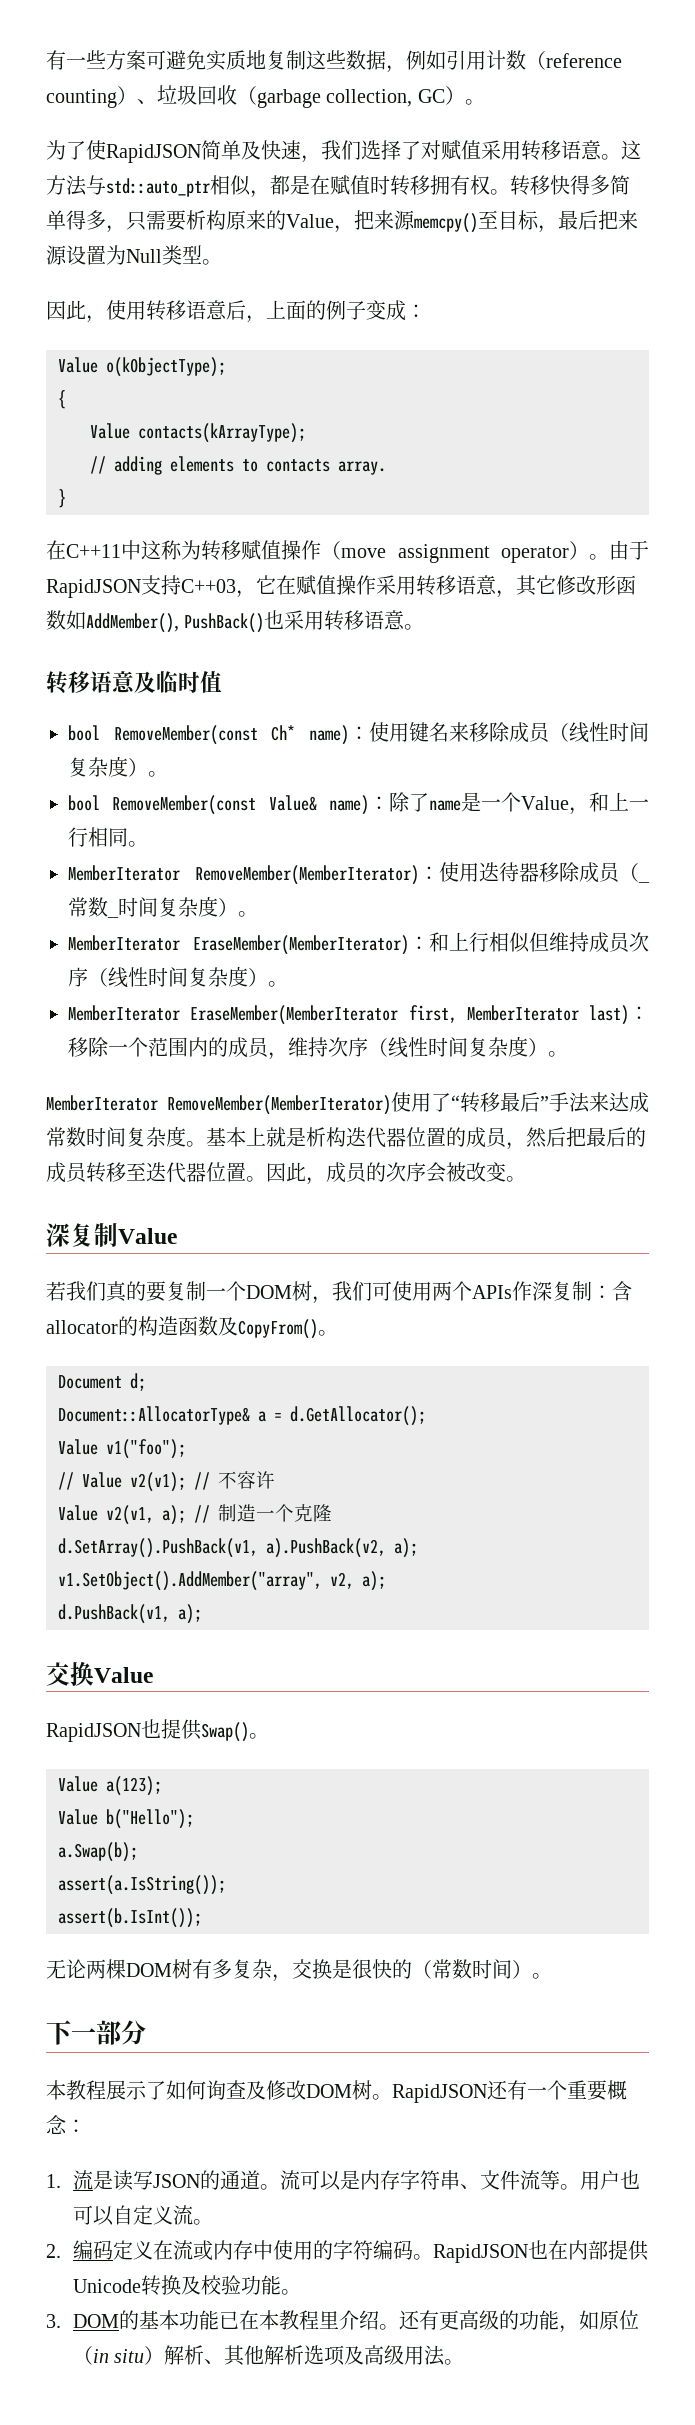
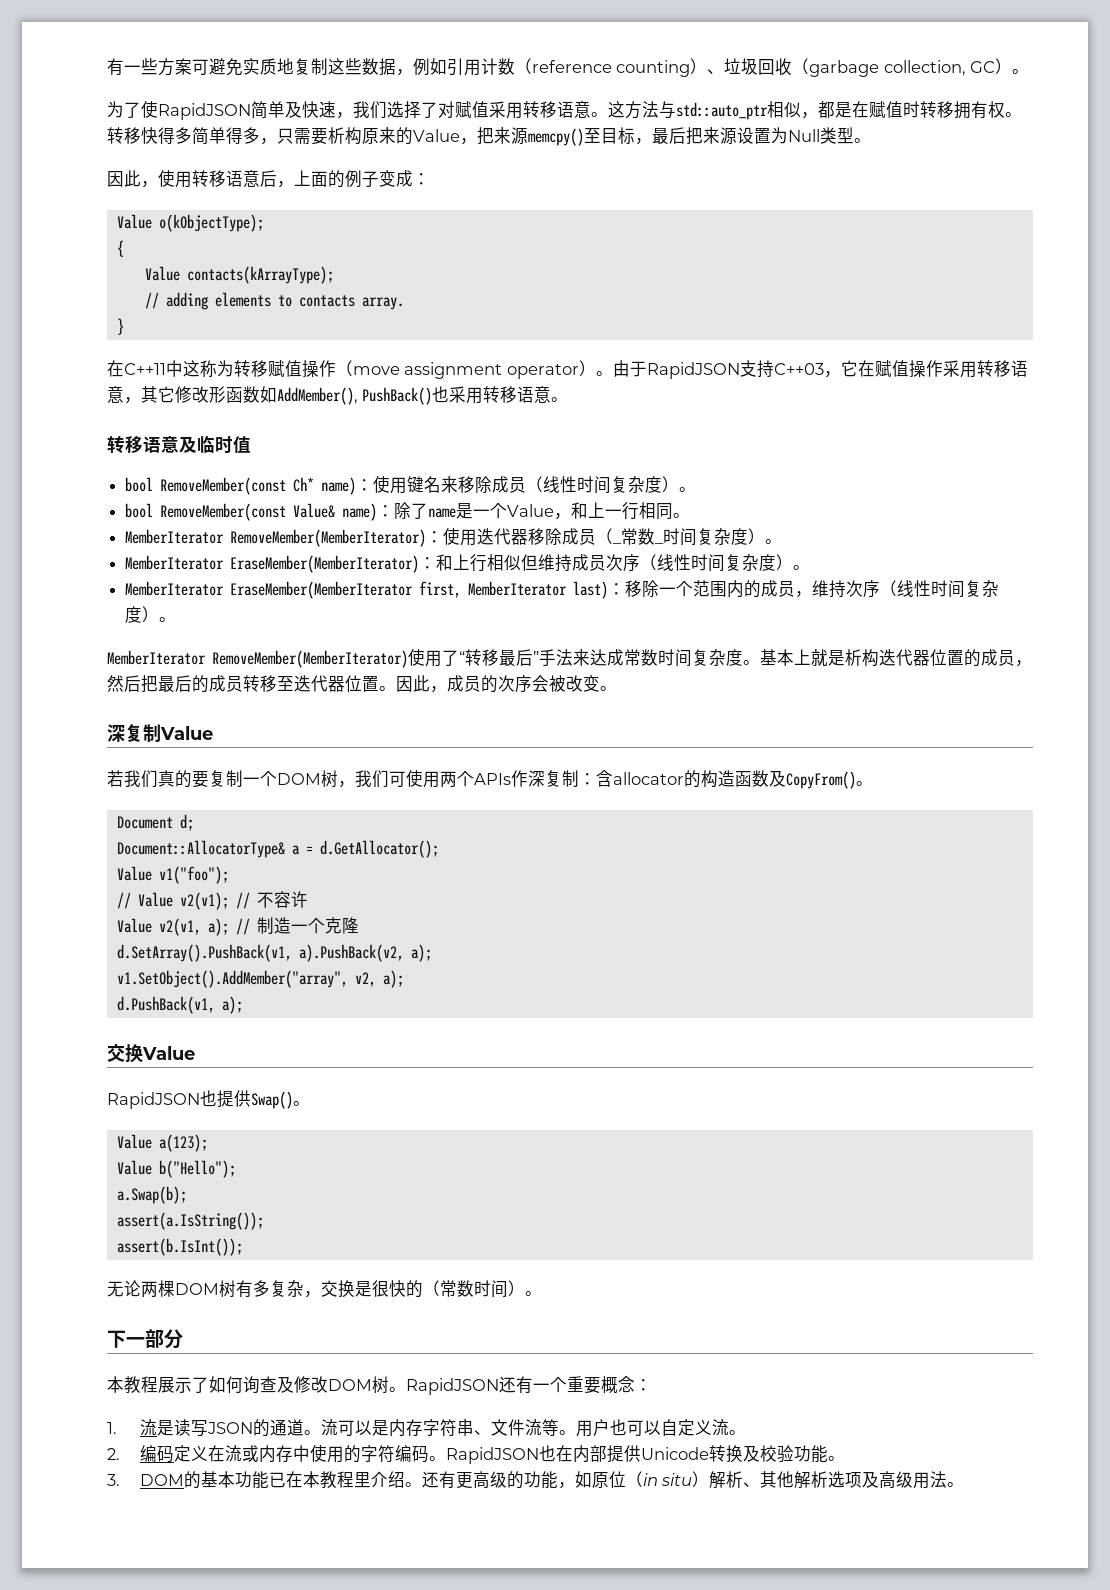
- MemberIterator RemoveMember(MemberIterator)：使用迭待器移除成员（_常数_时间复杂度）。
+ MemberIterator RemoveMember(MemberIterator)：使用迭代器移除成员（_常数_时间复杂度）。

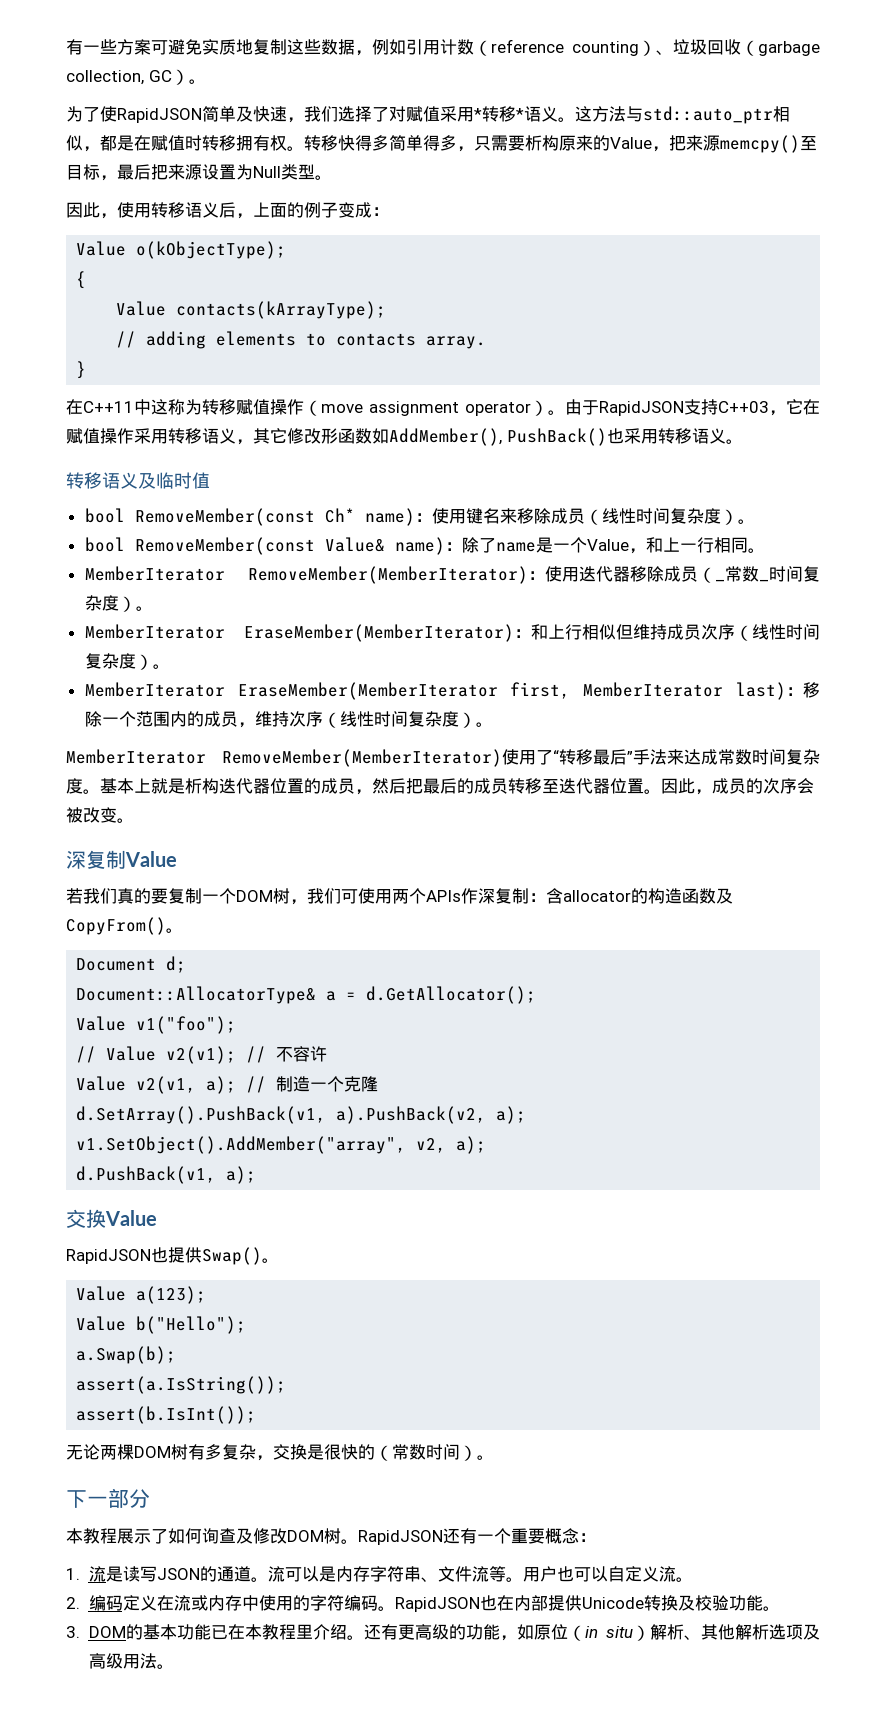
- 为了使RapidJSON简单及快速，我们选择了对赋值采用转移语意。
+ 为了使RapidJSON简单及快速，我们选择了对赋值采用*转移*语义。
- 因此，使用转移语意后，上面的例子变成：
+ 因此，使用转移语义后，上面的例子变成：
- 由于RapidJSON支持C++03，它在赋值操作采用转移语意，其它修改形函数如AddMember(), PushBack()也采用转移语意。
+ 由于RapidJSON支持C++03，它在赋值操作采用转移语义，其它修改形函数如AddMember(), PushBack()也采用转移语义。
- 转移语意及临时值
+ 转移语义及临时值

